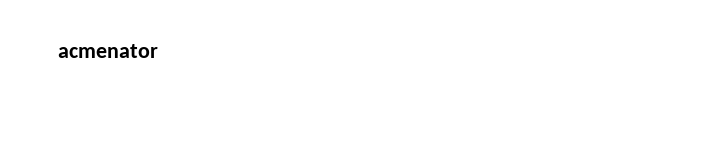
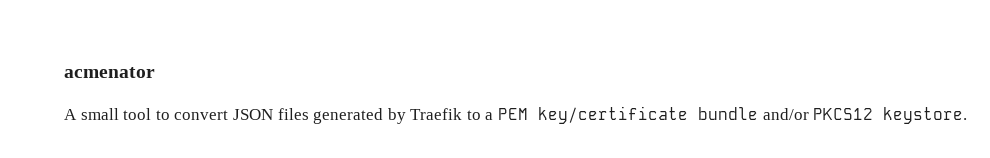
+ A small tool to convert JSON files generated by Traefik to a PEM key/certificate bundle and/or PKCS12 keystore.

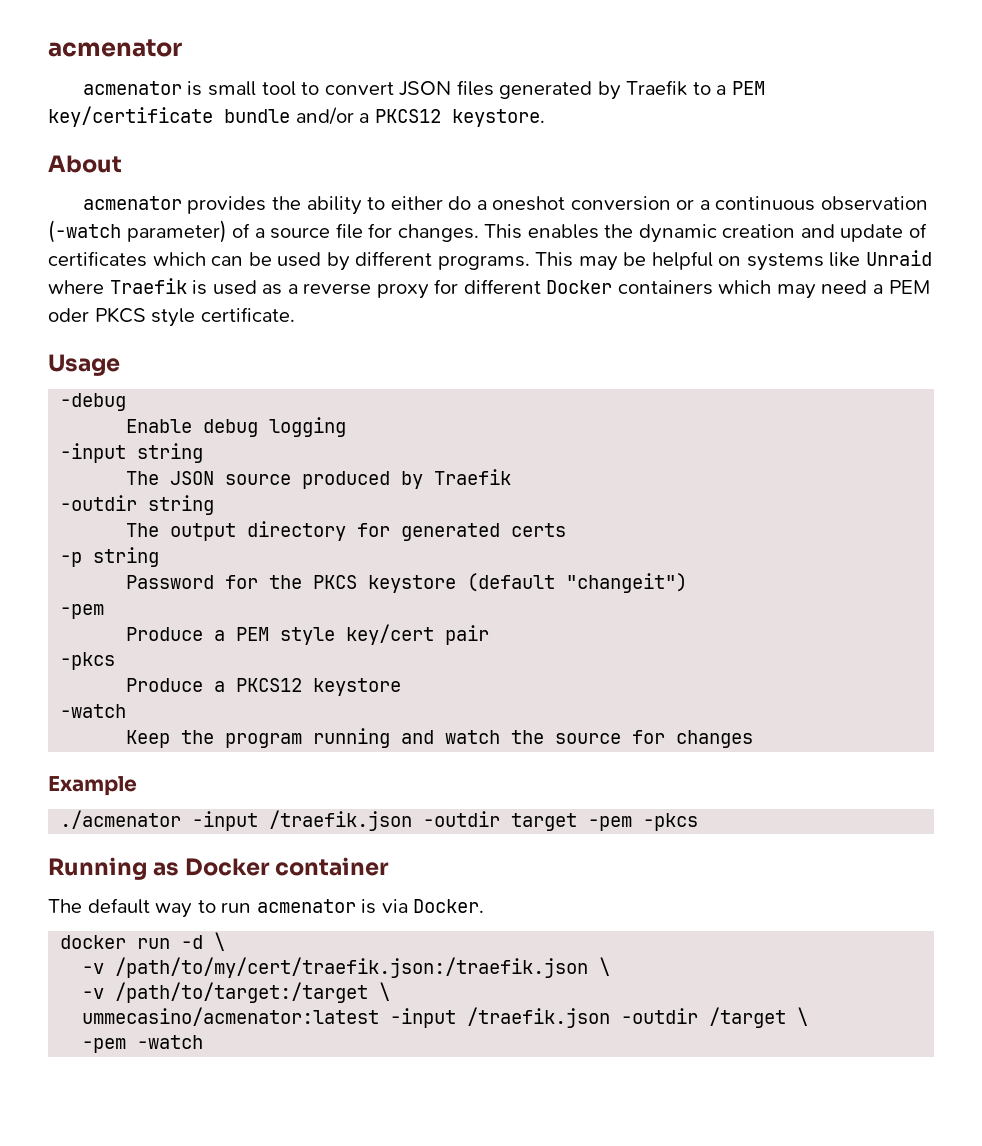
- A small tool to convert JSON files generated by Traefik to a PEM key/certificate bundle and/or PKCS12 keystore.
+ acmenator is small tool to convert JSON files generated by Traefik to a PEM key/certificate bundle and/or a PKCS12 keystore.
+ About
+ acmenator provides the ability to either do a oneshot conversion or a continuous observation (-watch parameter) of a source file for changes. This enables the dynamic creation and update of certificates which can be used by different programs. This may be helpful on systems like Unraid where Traefik is used as a reverse proxy for different Docker containers which may need a PEM oder PKCS style certificate.
+ Usage
+ -debug
+ Enable debug logging
+ -input string
+ The JSON source produced by Traefik
+ -outdir string
+ The output directory for generated certs
+ -p string
+ Password for the PKCS keystore (default "changeit")
+ -pem
+ Produce a PEM style key/cert pair
+ -pkcs
+ Produce a PKCS12 keystore
+ -watch
+ Keep the program running and watch the source for changes
+ Example
+ ./acmenator -input /traefik.json -outdir target -pem -pkcs
+ Running as Docker container
+ The default way to run acmenator is via Docker.
+ docker run -d \
+ -v /path/to/my/cert/traefik.json:/traefik.json \
+ -v /path/to/target:/target \
+ ummecasino/acmenator:latest -input /traefik.json -outdir /target \
+ -pem -watch

